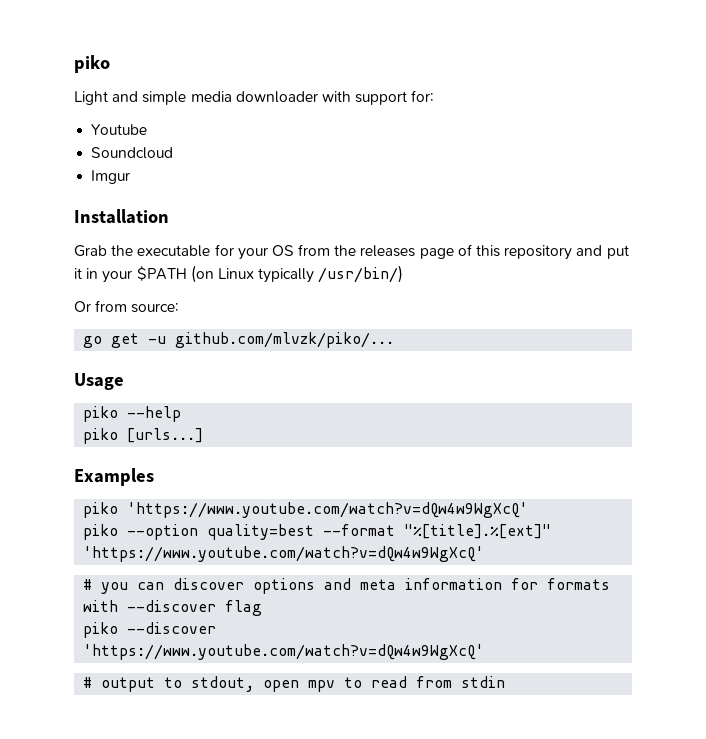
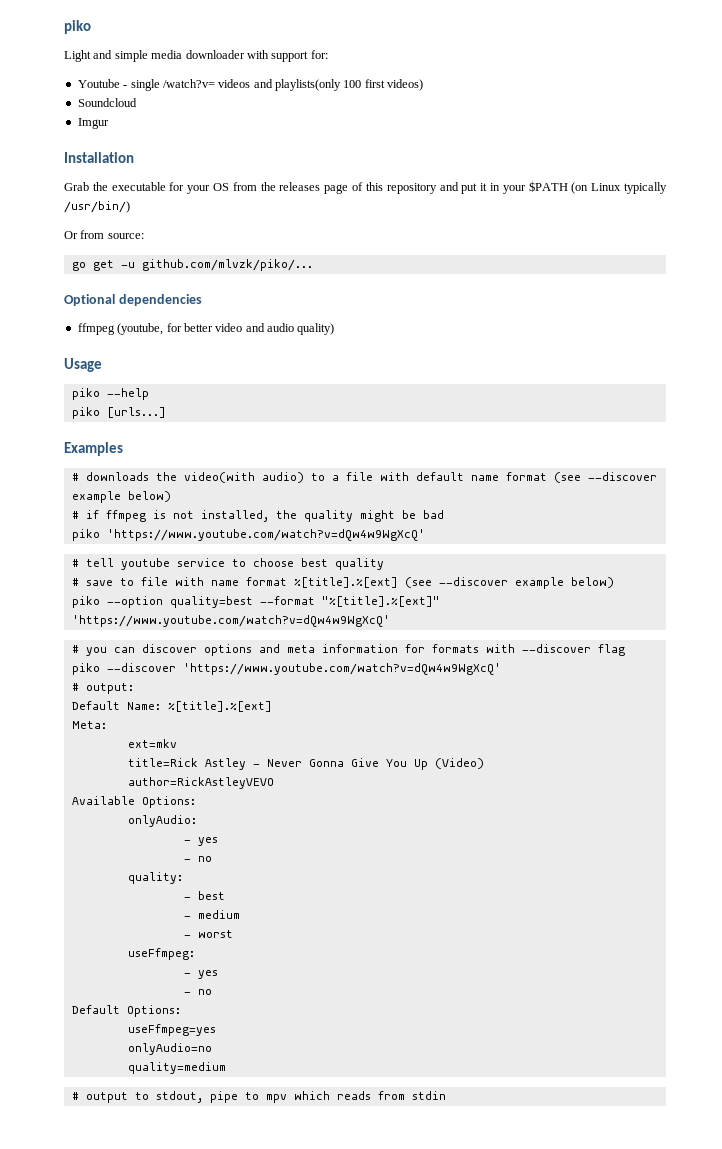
- Youtube
+ Youtube - single /watch?v= videos and playlists(only 100 first videos)
+ Optional dependencies
+ ffmpeg (youtube, for better video and audio quality)
+ # downloads the video(with audio) to a file with default name format (see --discover example below)
+ # if ffmpeg is not installed, the quality might be bad
  piko 'https://www.youtube.com/watch?v=dQw4w9WgXcQ'
+ # tell youtube service to choose best quality
+ # save to file with name format %[title].%[ext] (see --discover example below)
+ # output:
+ Default Name: %[title].%[ext]
+ Meta:
+ ext=mkv
+ title=Rick Astley - Never Gonna Give You Up (Video)
+ author=RickAstleyVEVO
+ Available Options:
+ onlyAudio:
+ - yes
+ - no
+ quality:
+ - best
+ - medium
+ - worst
+ useFfmpeg:
+ - yes
+ - no
+ Default Options:
+ useFfmpeg=yes
+ onlyAudio=no
+ quality=medium
- # output to stdout, open mpv to read from stdin
+ # output to stdout, pipe to mpv which reads from stdin

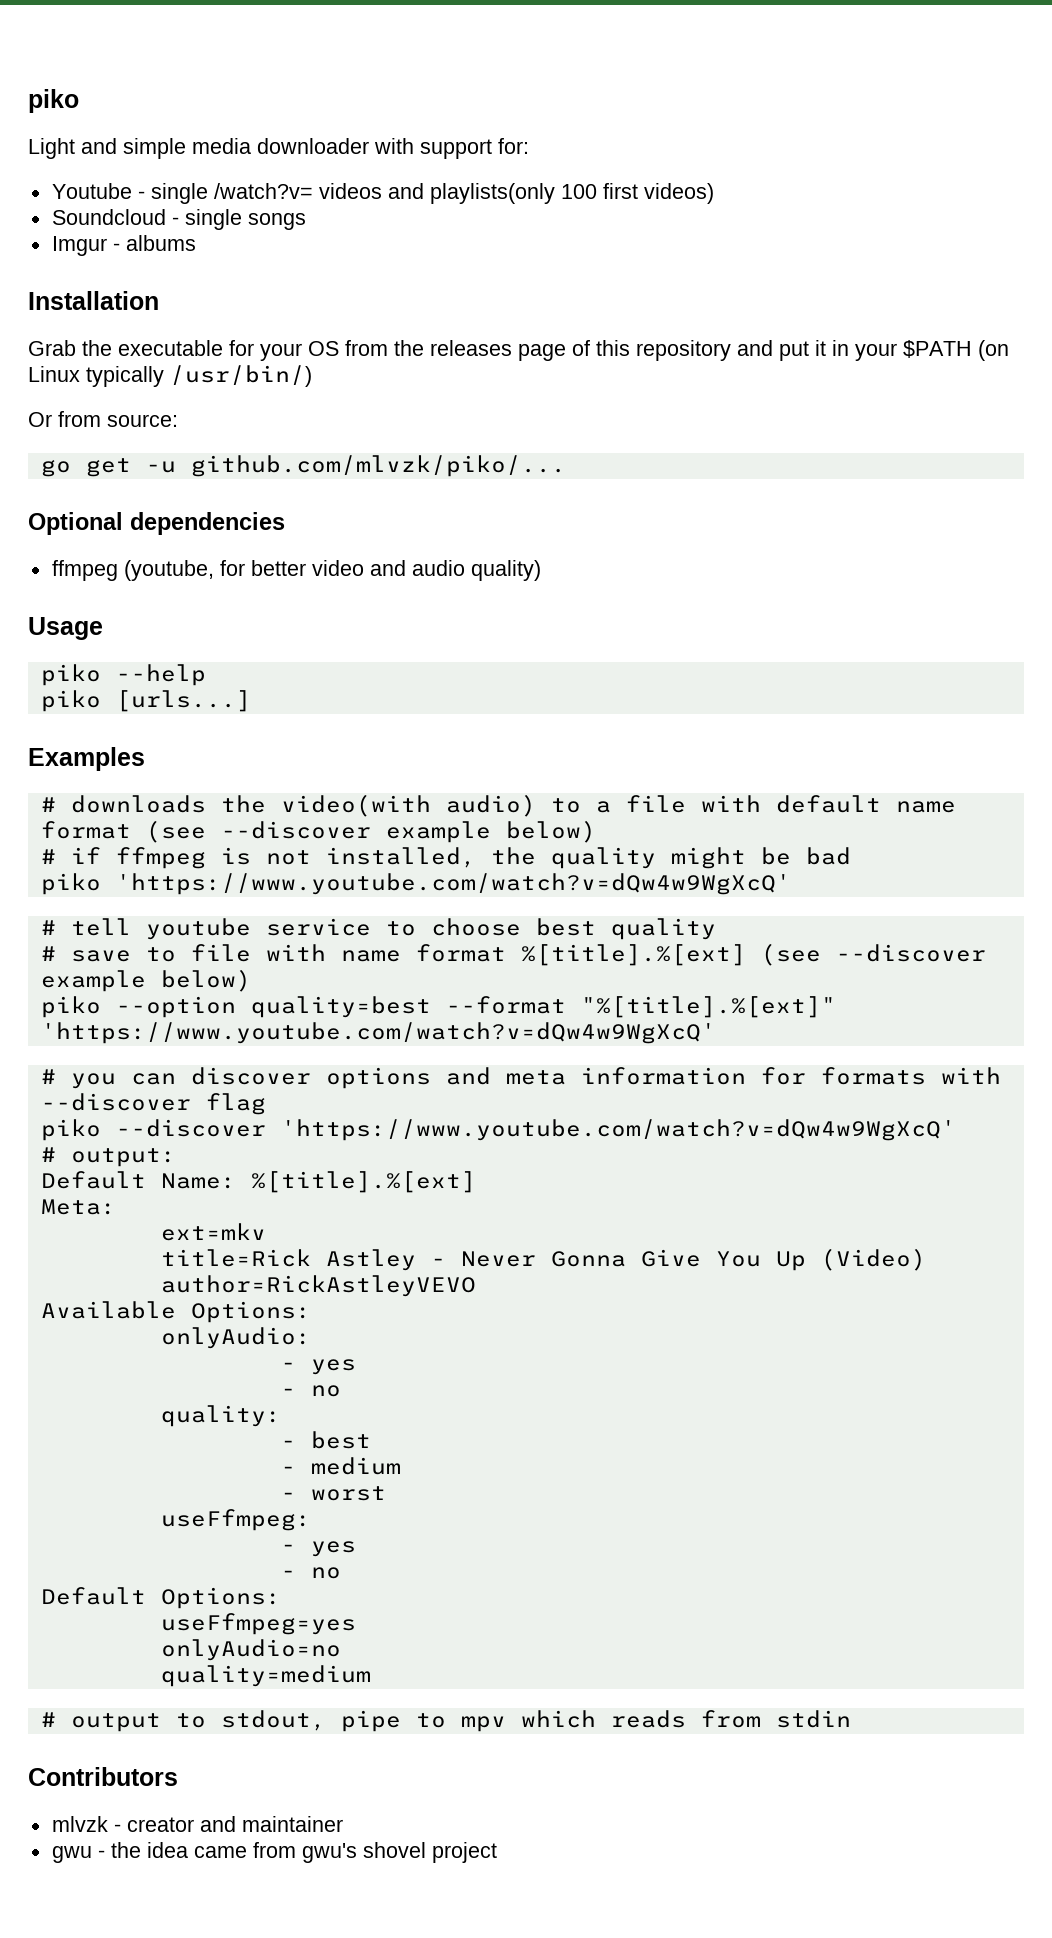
- Soundcloud
+ Soundcloud - single songs
- Imgur
+ Imgur - albums
+ Contributors
+ mlvzk - creator and maintainer
+ gwu - the idea came from gwu's shovel project

